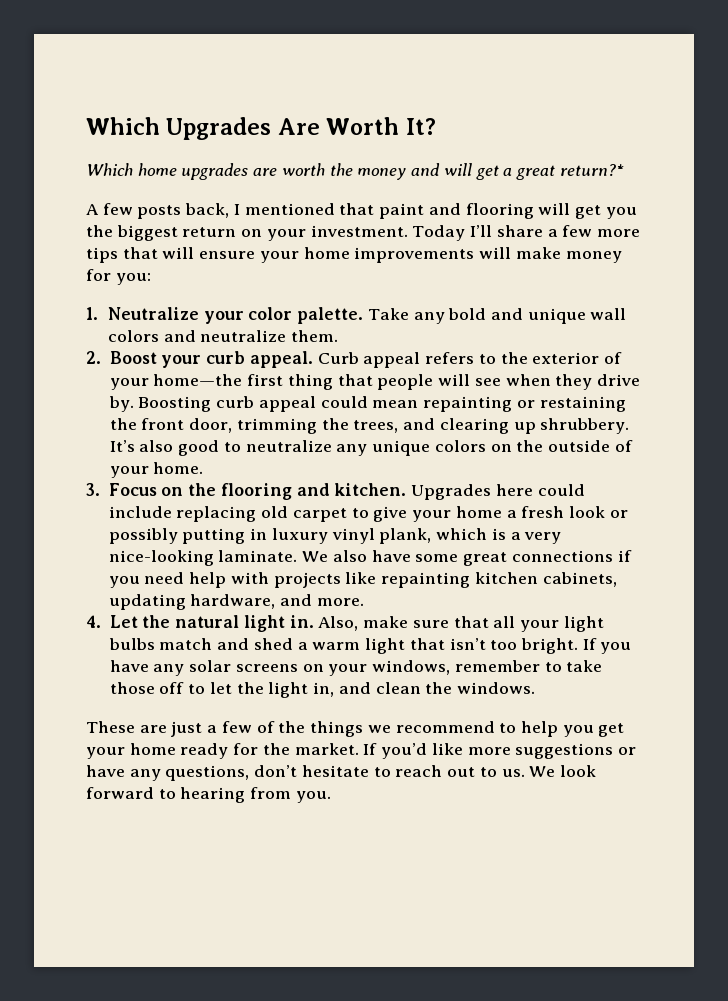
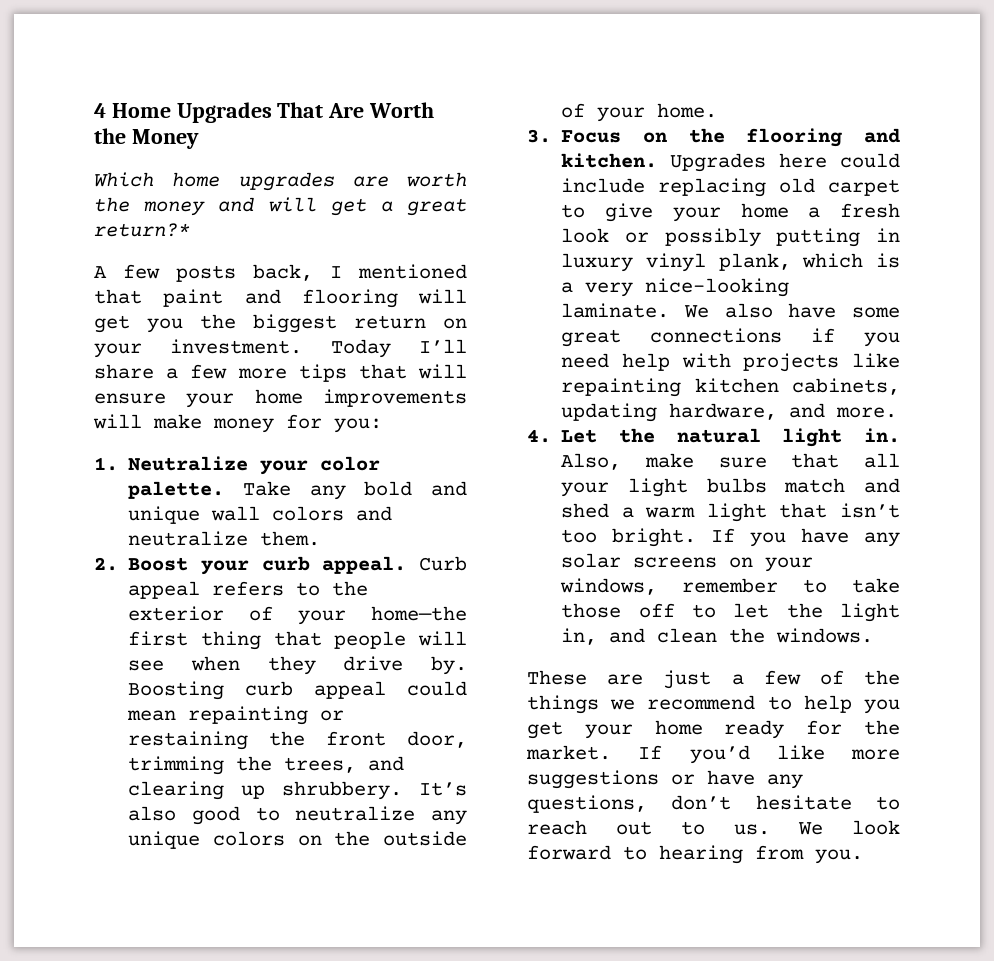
- Which Upgrades Are Worth It?
+ 4 Home Upgrades That Are Worth the Money

